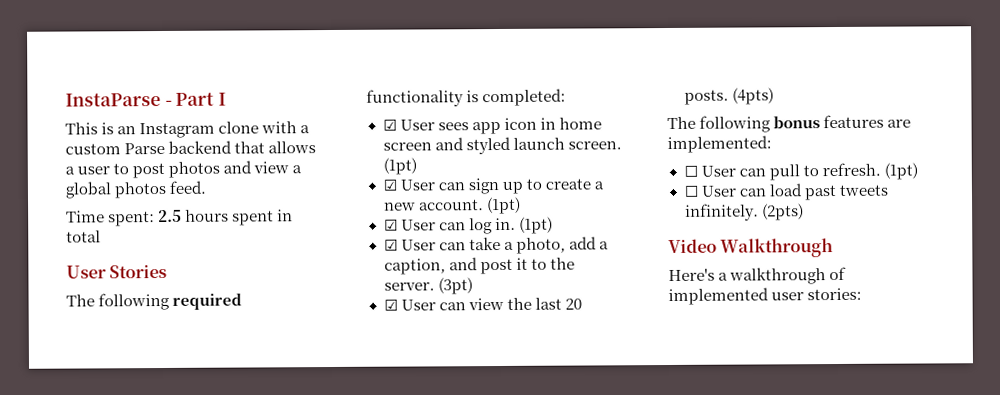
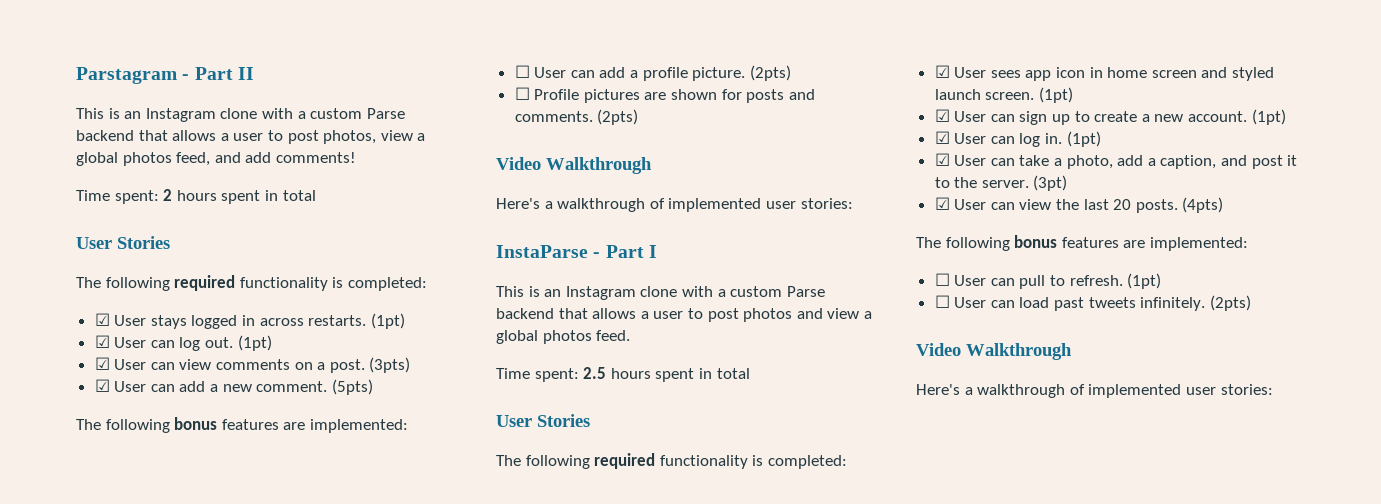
+ Parstagram - Part II
+ This is an Instagram clone with a custom Parse backend that allows a user to post photos, view a global photos feed, and add comments!
+ Time spent: 2 hours spent in total
+ User Stories
+ The following required functionality is completed:
+ ☑ User stays logged in across restarts. (1pt)
+ ☑ User can log out. (1pt)
+ ☑ User can view comments on a post. (3pts)
+ ☑ User can add a new comment. (5pts)
+ The following bonus features are implemented:
+ ☐ User can add a profile picture. (2pts)
+ ☐ Profile pictures are shown for posts and comments. (2pts)
+ Video Walkthrough
+ Here's a walkthrough of implemented user stories:

